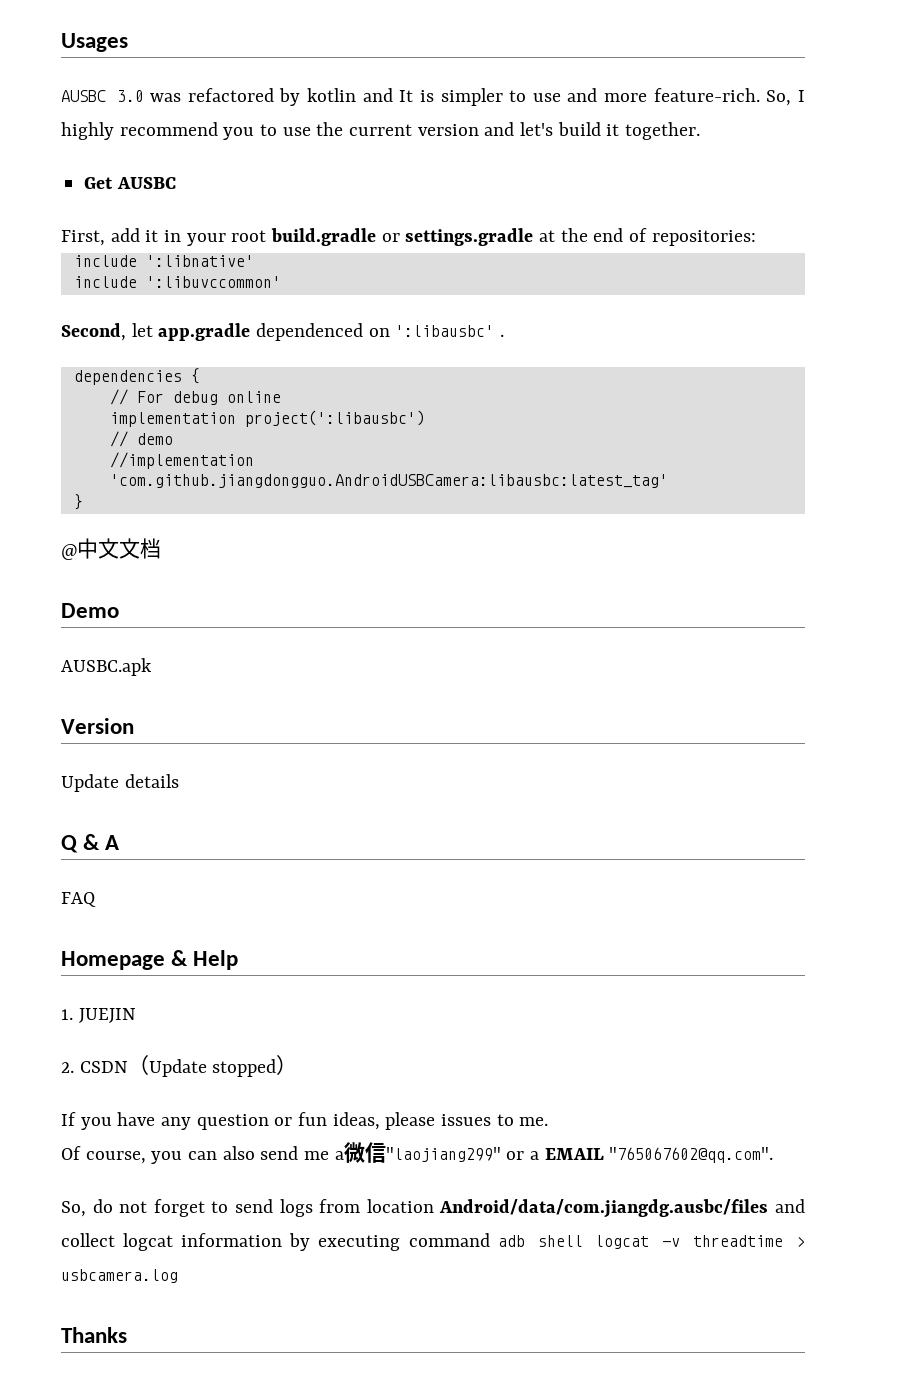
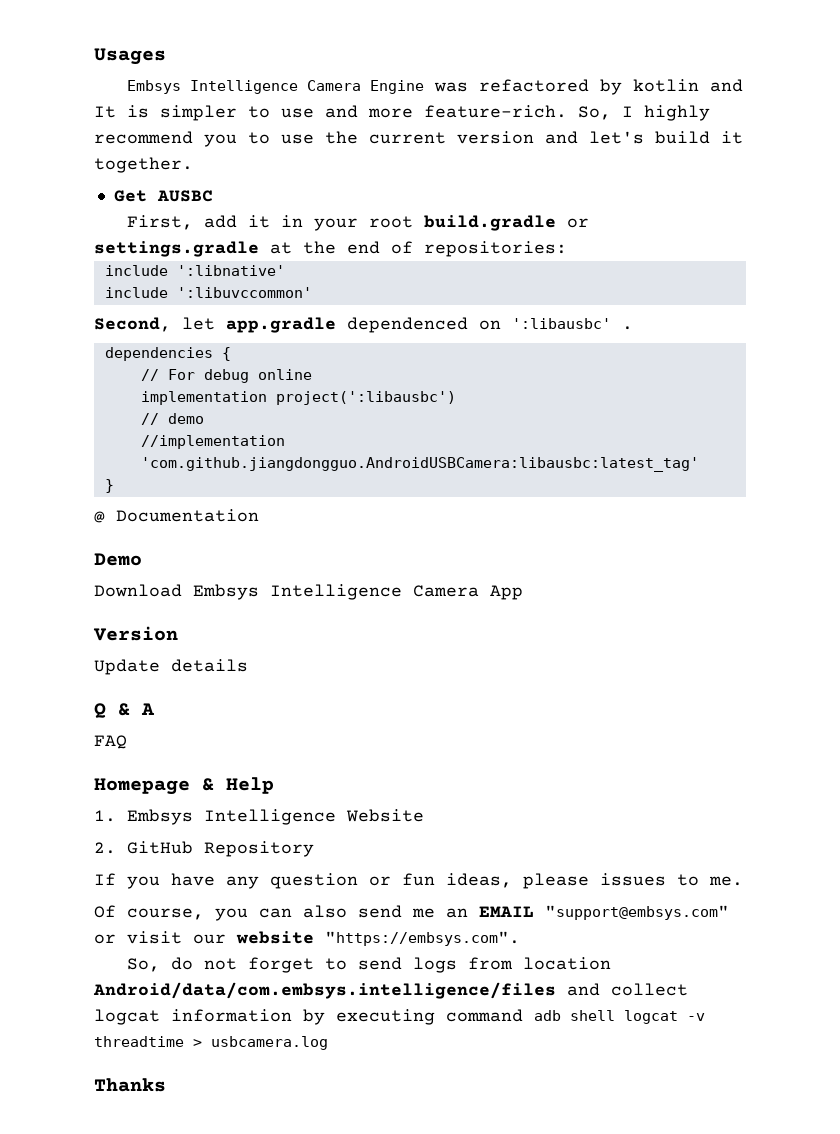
- AUSBC 3.0 was refactored by kotlin and It is simpler to use and more feature-rich.
+ Embsys Intelligence Camera Engine was refactored by kotlin and It is simpler to use and more feature-rich.
- @中文文档
+ @ Documentation
- AUSBC.apk
+ Download Embsys Intelligence Camera App
- 1. JUEJIN
- 2. CSDN（Update stopped）
+ 1. Embsys Intelligence Website
+ 2. GitHub Repository
- Of course, you can also send me a微信"laojiang299" or a EMAIL "765067602@qq.com".
+ Of course, you can also send me an EMAIL "support@embsys.com" or visit our website "https://embsys.com".
- So, do not forget to send logs from location Android/data/com.jiangdg.ausbc/files and collect logcat information by executing command adb shell logcat -v threadtime > usbcamera.log
+ So, do not forget to send logs from location Android/data/com.embsys.intelligence/files and collect logcat information by executing command adb shell logcat -v threadtime > usbcamera.log

